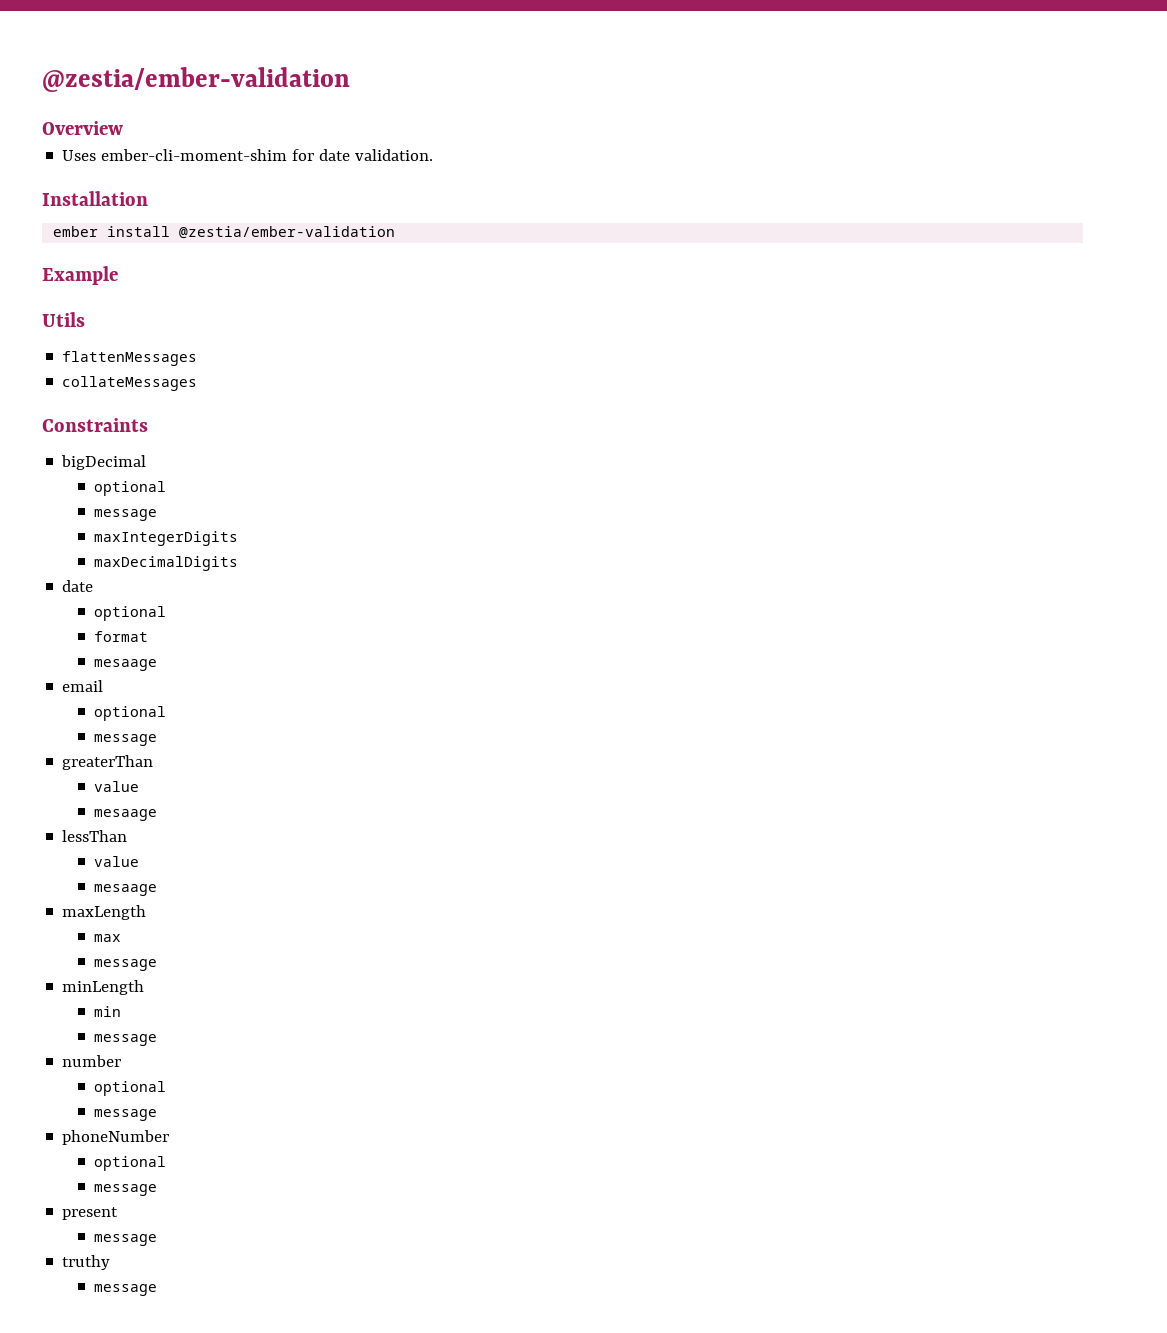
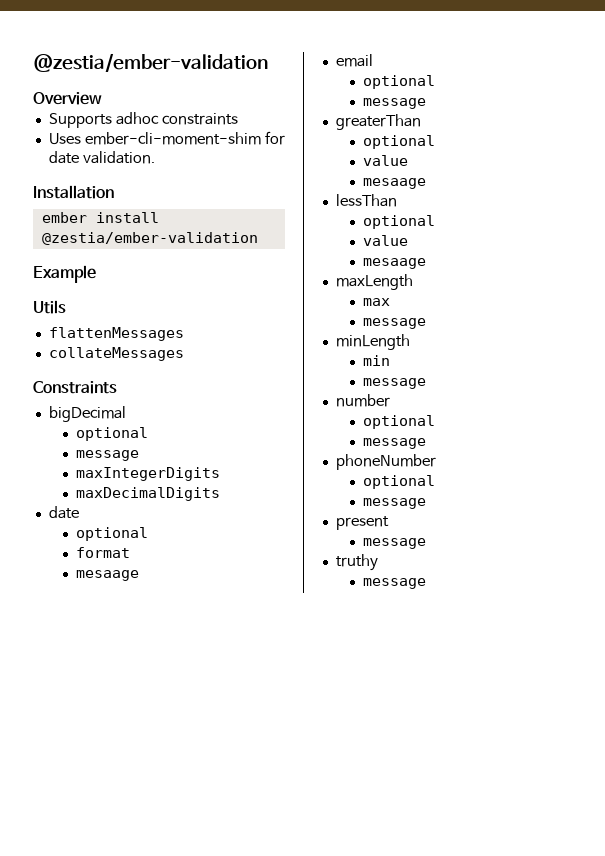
+ Supports adhoc constraints
  greaterThan
+ optional
  lessThan
+ optional

